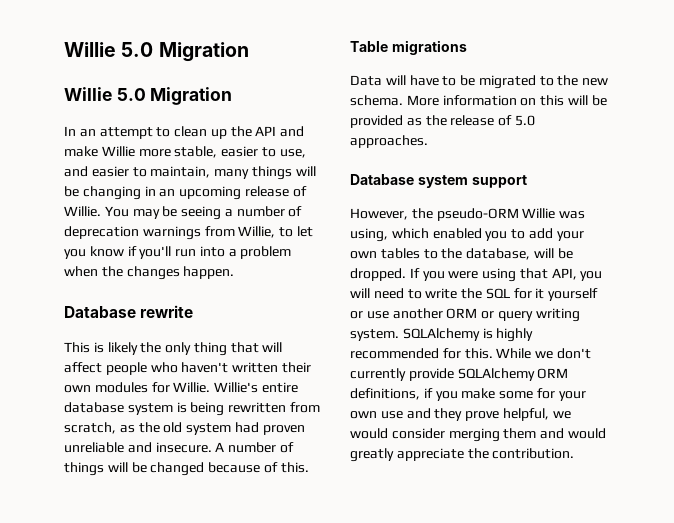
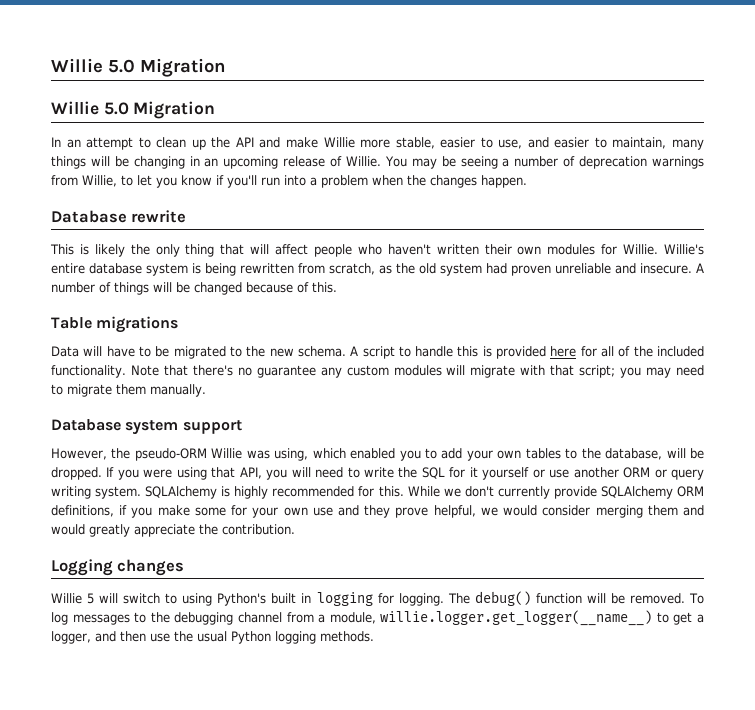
- More information on this will be provided as the release of 5.0 approaches.
+ A script to handle this is provided here for all of the included functionality. Note that there's no guarantee any custom modules will migrate with that script; you may need to migrate them manually.
+ Logging changes
+ Willie 5 will switch to using Python's built in logging for logging. The debug() function will be removed. To log messages to the debugging channel from a module, willie.logger.get_logger(__name__) to get a logger, and then use the usual Python logging methods.

